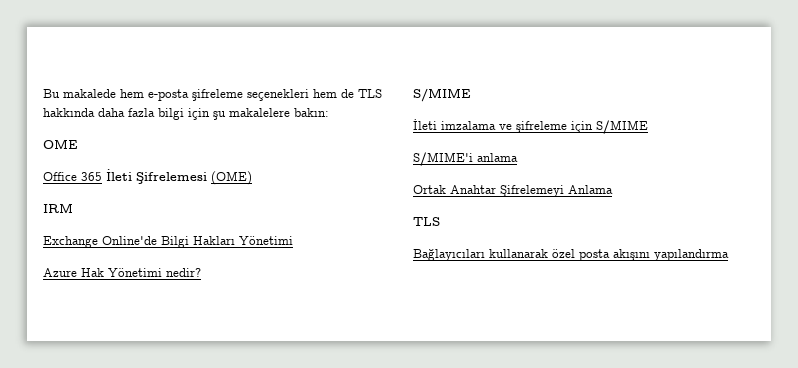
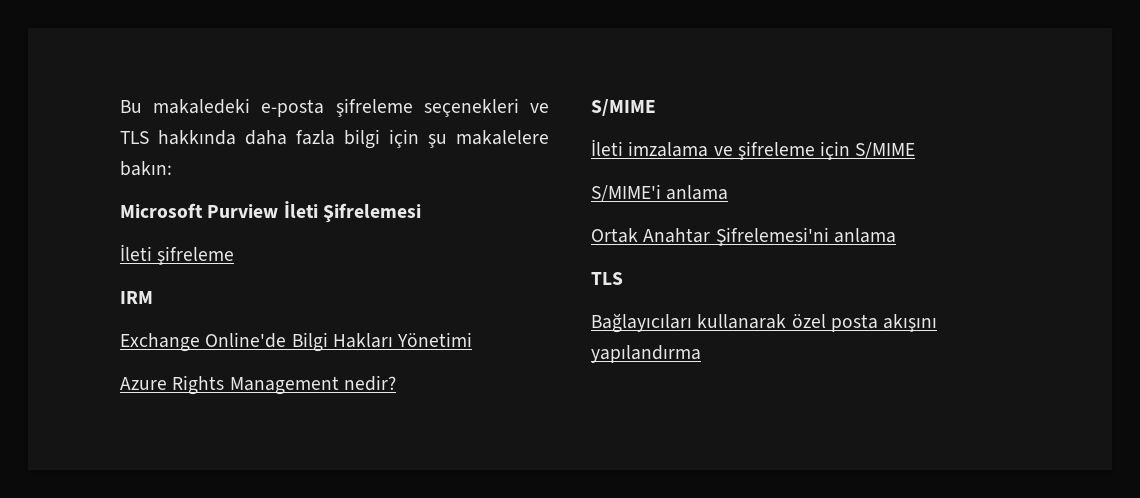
- Bu makalede hem e-posta şifreleme seçenekleri hem de TLS hakkında daha fazla bilgi için şu makalelere bakın:
+ Bu makaledeki e-posta şifreleme seçenekleri ve TLS hakkında daha fazla bilgi için şu makalelere bakın:
- OME
- Office 365 İleti Şifrelemesi (OME)
+ Microsoft Purview İleti Şifrelemesi
+ İleti şifreleme
- Azure Hak Yönetimi nedir?
+ Azure Rights Management nedir?
- Ortak Anahtar Şifrelemeyi Anlama
+ Ortak Anahtar Şifrelemesi'ni anlama

